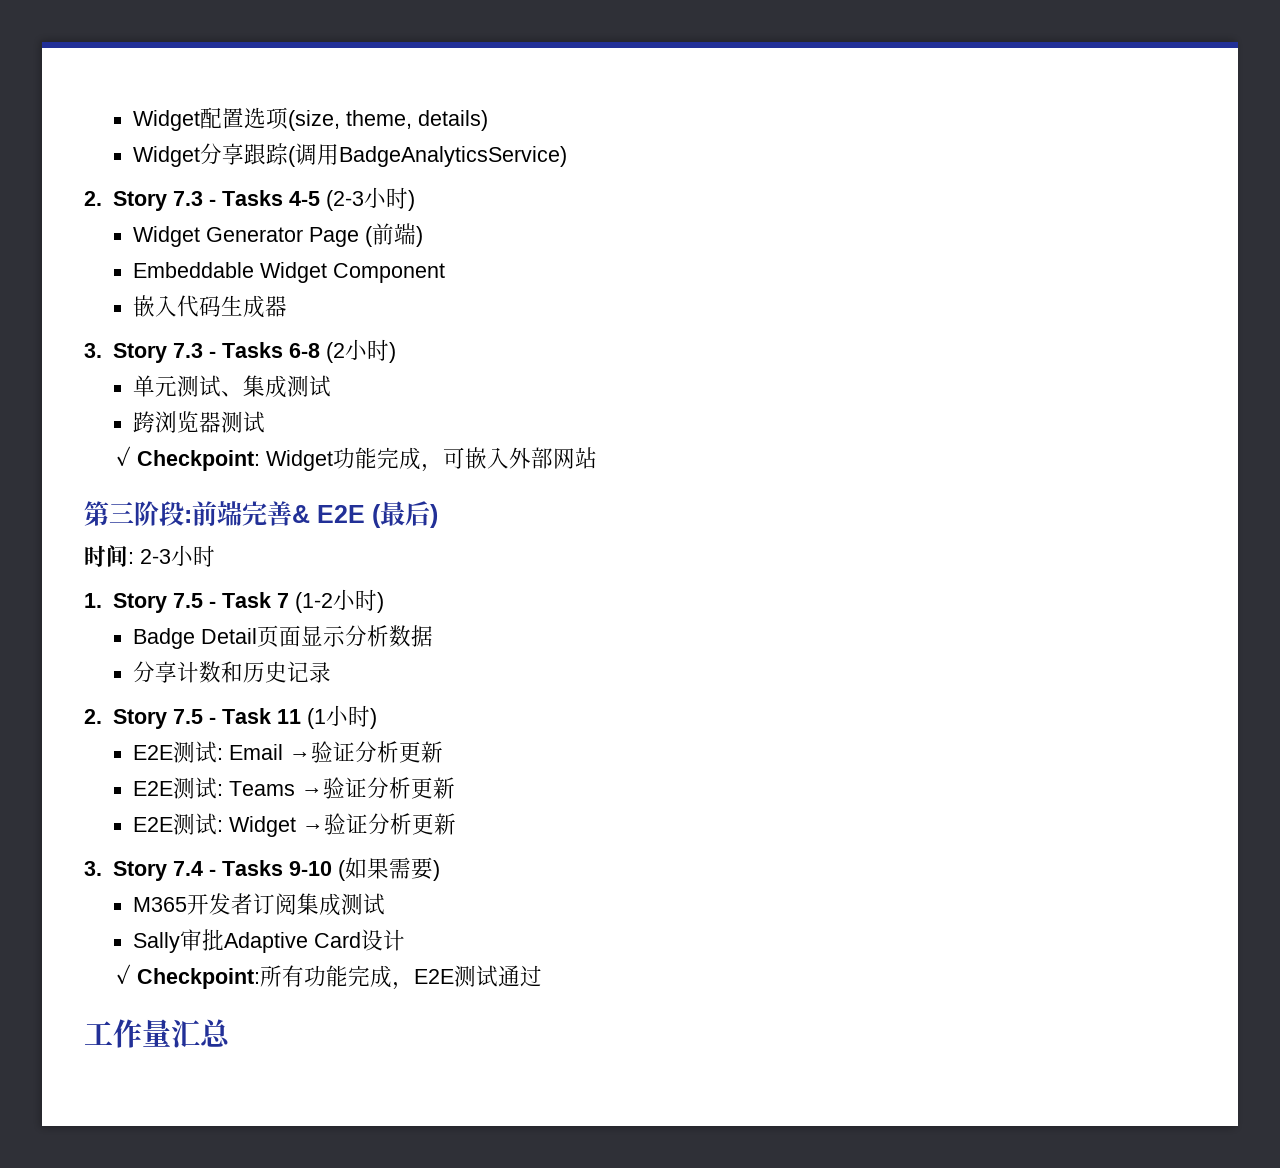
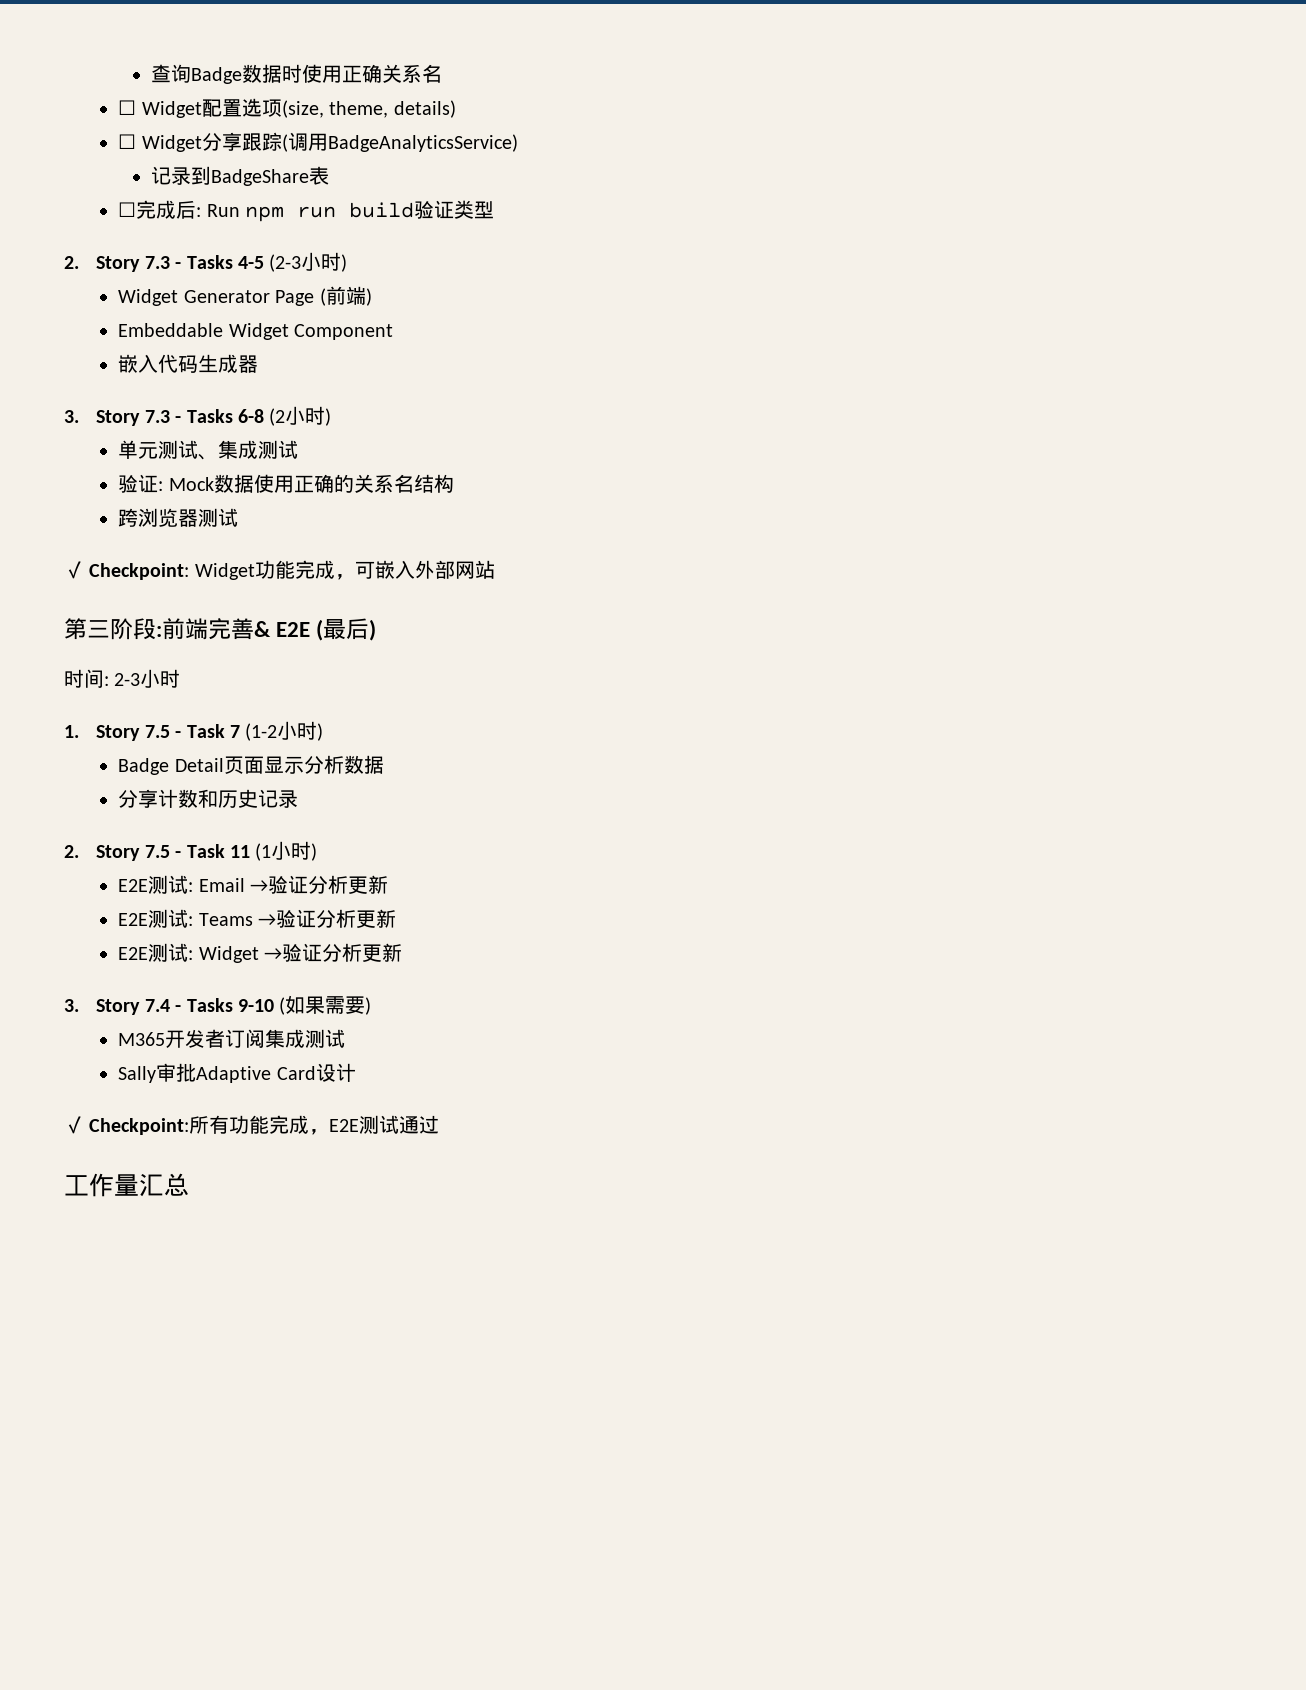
- Widget配置选项(size, theme, details)
+ 查询Badge数据时使用正确关系名
+ ☐ Widget配置选项(size, theme, details)
- Widget分享跟踪(调用BadgeAnalyticsService)
+ ☐ Widget分享跟踪(调用BadgeAnalyticsService)
+ 记录到BadgeShare表
+ ☐完成后: Run npm run build验证类型
+ 验证: Mock数据使用正确的关系名结构

